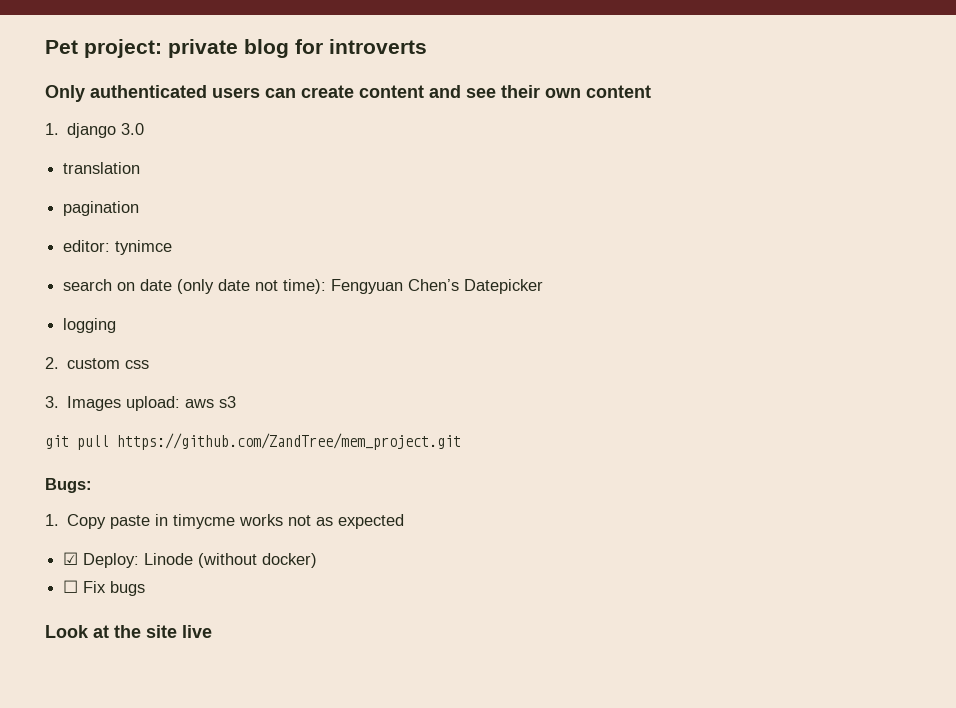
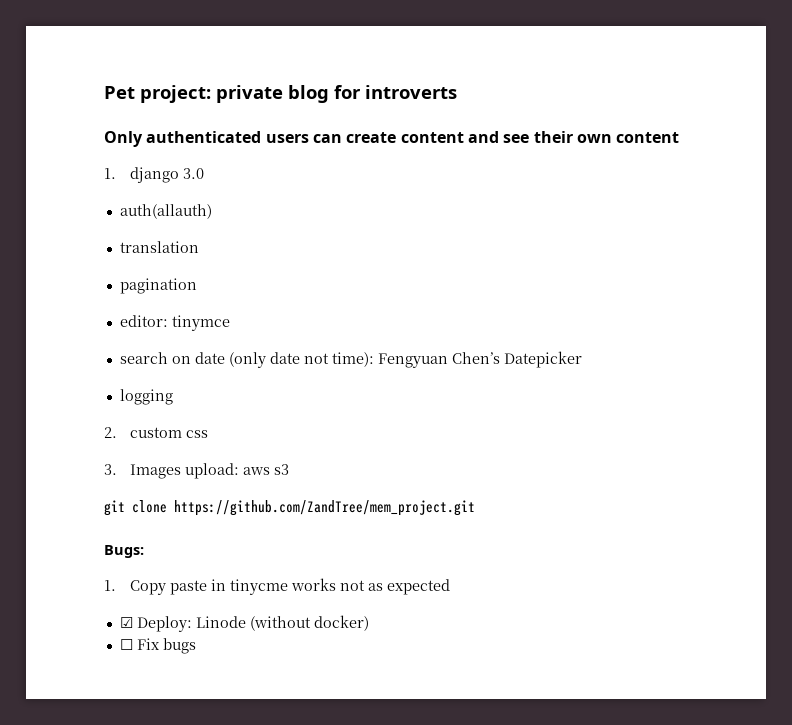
+ auth(allauth)
- editor: tynimce
+ editor: tinymce
- git pull https://github.com/ZandTree/mem_project.git
+ git clone https://github.com/ZandTree/mem_project.git
- 1. Copy paste in timycme works not as expected
+ 1. Copy paste in tinycme works not as expected
- Look at the site live

